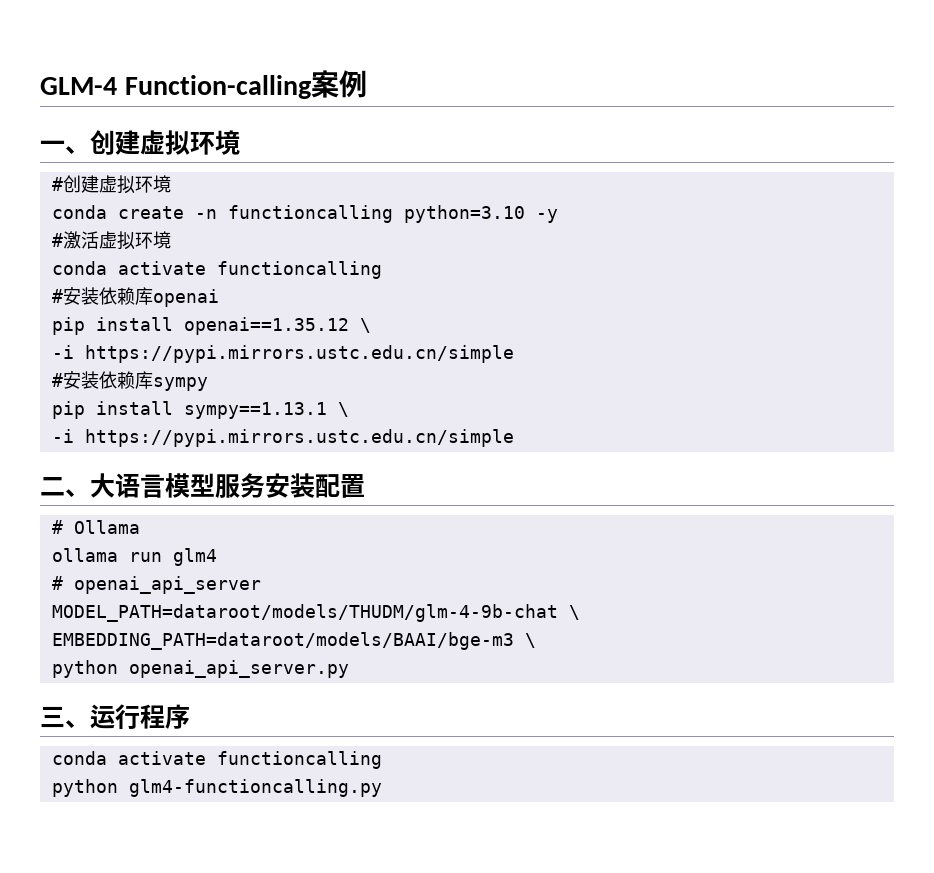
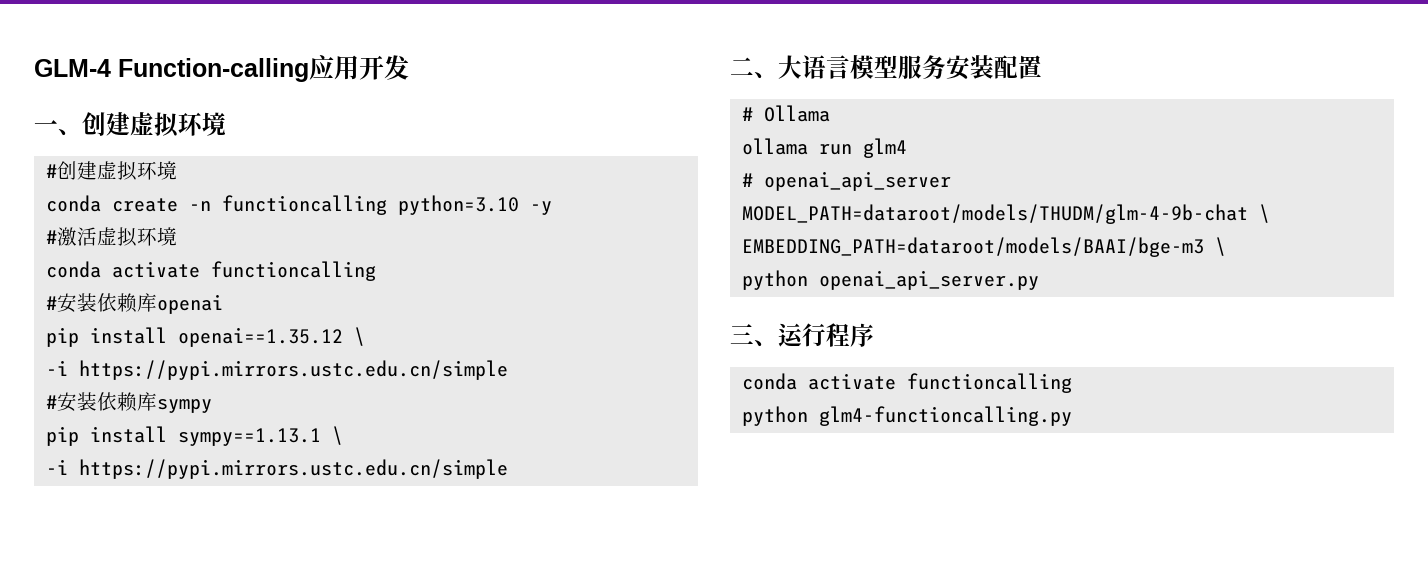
- GLM-4 Function-calling案例
+ GLM-4 Function-calling应用开发

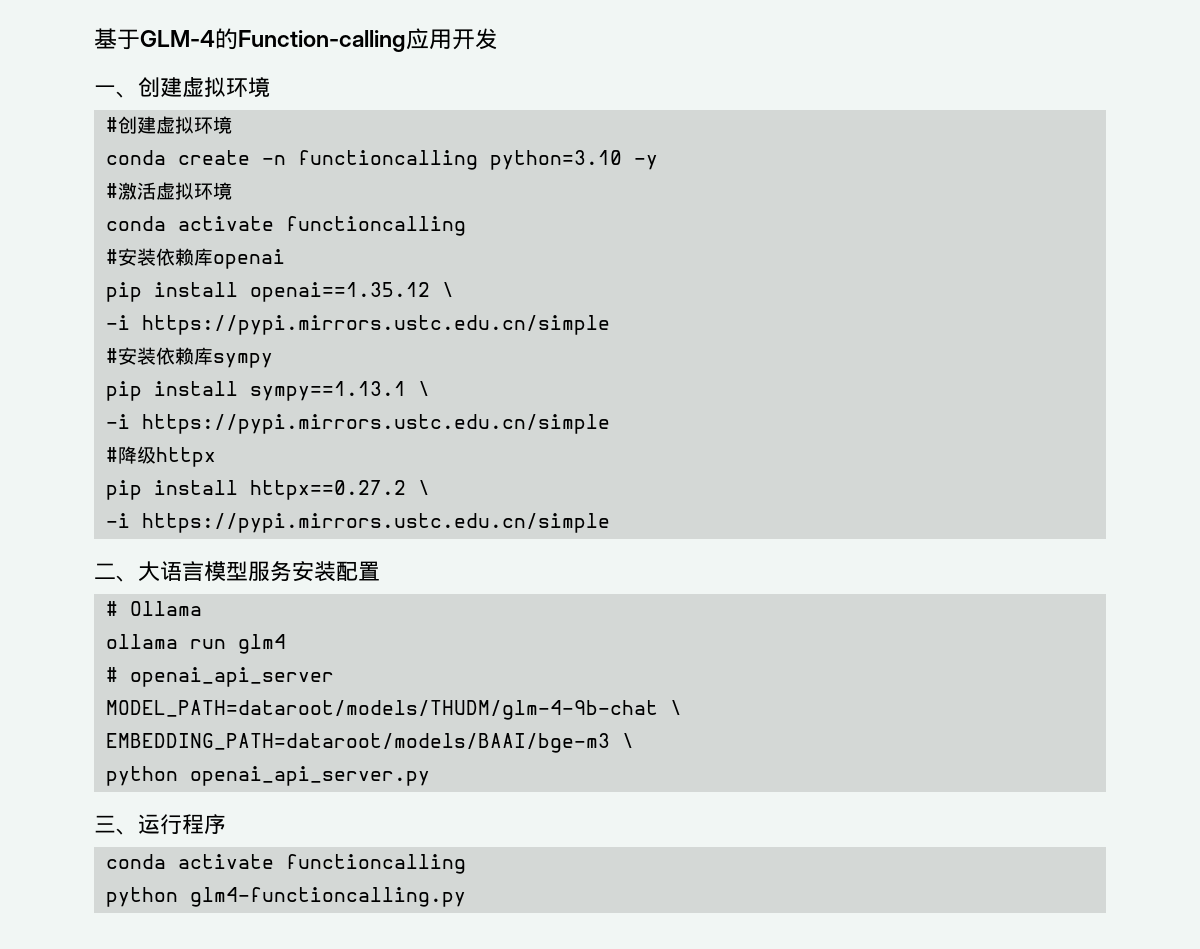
- GLM-4 Function-calling应用开发
+ 基于GLM-4的Function-calling应用开发
+ #降级httpx
+ pip install httpx==0.27.2 \
+ -i https://pypi.mirrors.ustc.edu.cn/simple

